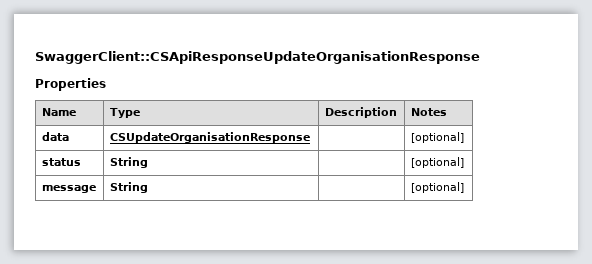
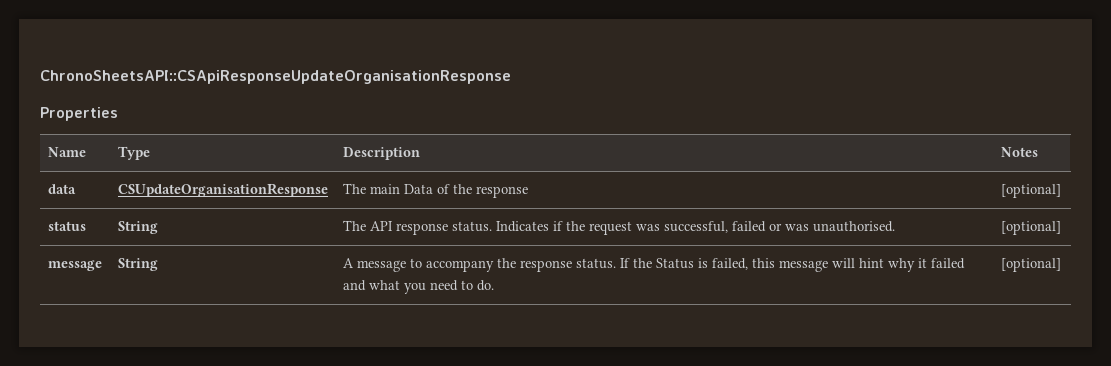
- SwaggerClient::CSApiResponseUpdateOrganisationResponse
+ ChronoSheetsAPI::CSApiResponseUpdateOrganisationResponse
- data | CSUpdateOrganisationResponse | | [optional]
- status | String | | [optional]
- message | String | | [optional]
+ data | CSUpdateOrganisationResponse | The main Data of the response | [optional]
+ status | String | The API response status. Indicates if the request was successful, failed or was unauthorised. | [optional]
+ message | String | A message to accompany the response status. If the Status is failed, this message will hint why it failed and what you need to do. | [optional]

